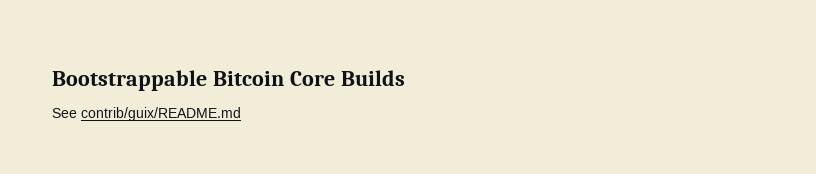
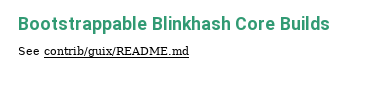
- Bootstrappable Bitcoin Core Builds
+ Bootstrappable Blinkhash Core Builds

